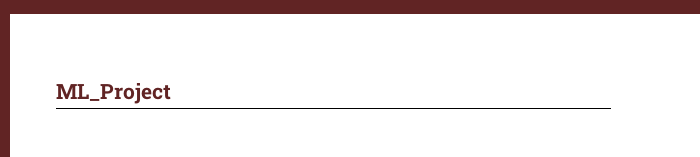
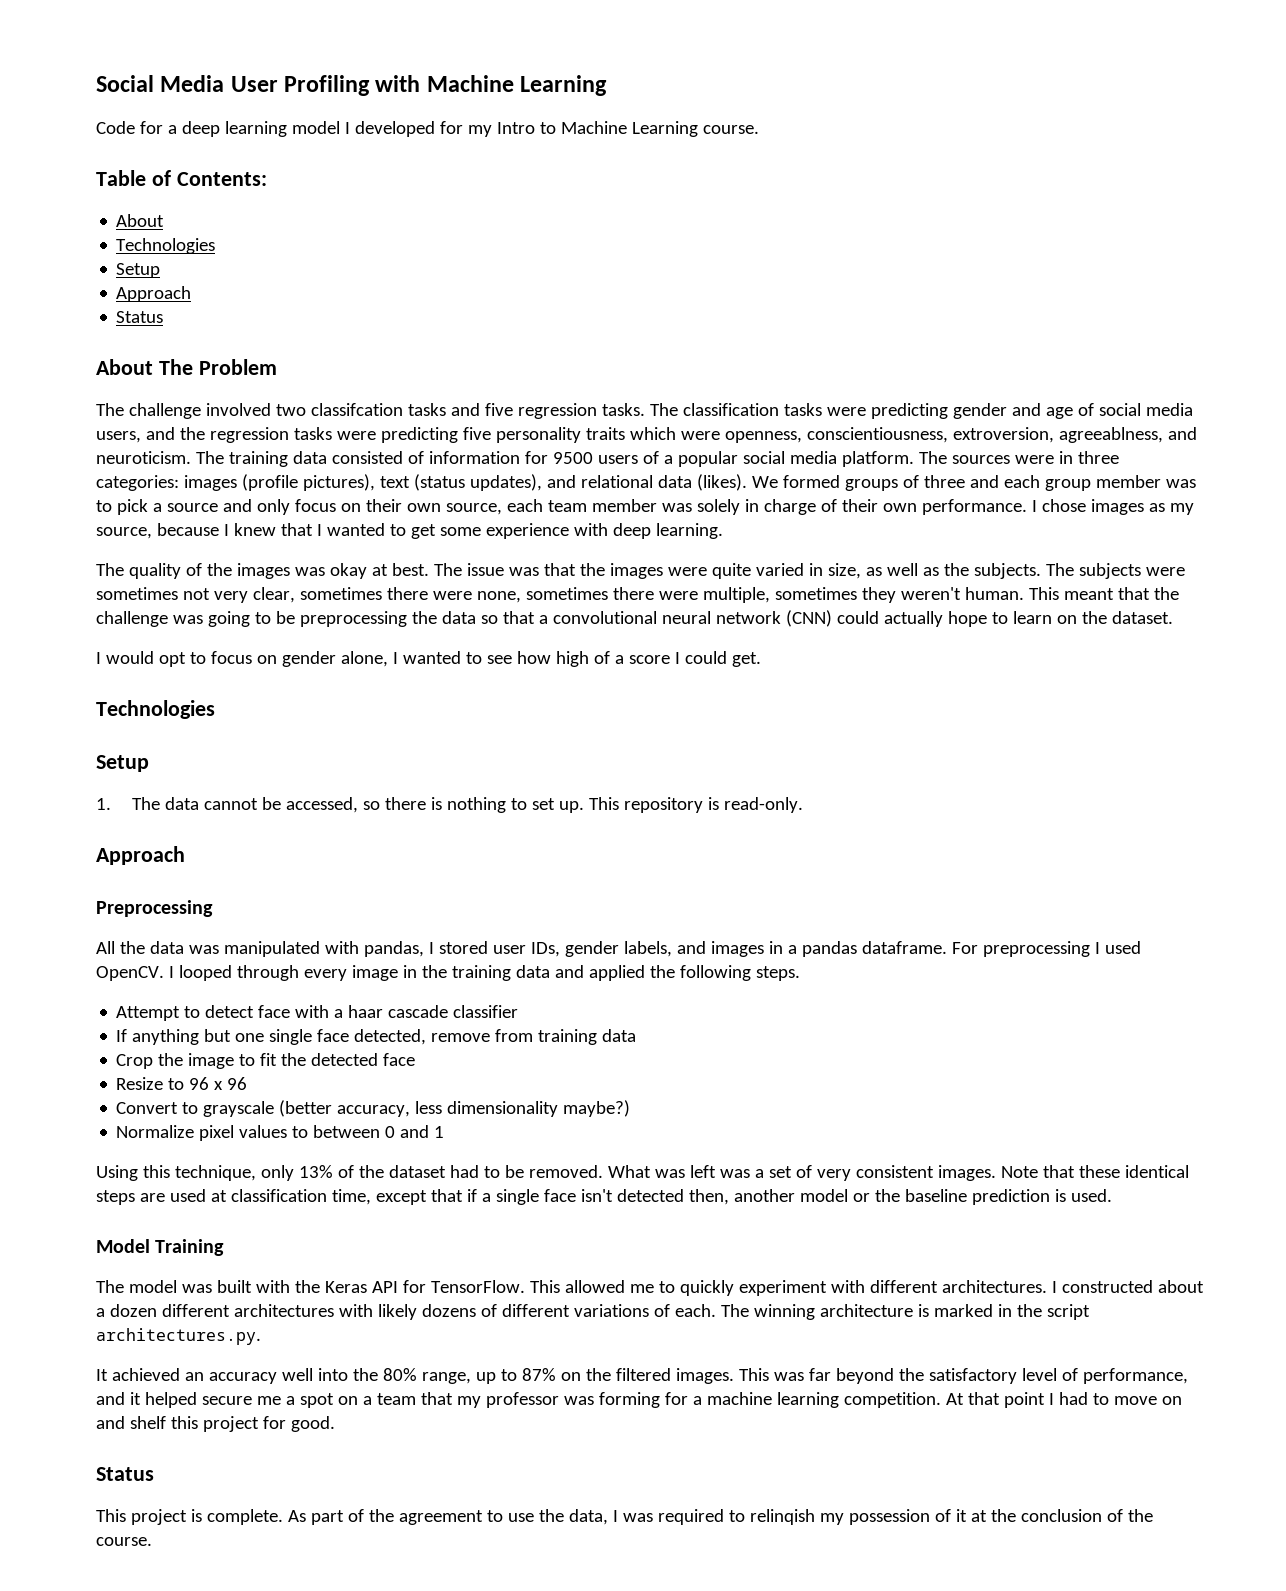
- ML_Project
+ Social Media User Profiling with Machine Learning
+ Code for a deep learning model I developed for my Intro to Machine Learning course.
+ Table of Contents:
+ About
+ Technologies
+ Setup
+ Approach
+ Status
+ About The Problem
+ The challenge involved two classifcation tasks and five regression tasks. The classification tasks were predicting gender and age of social media users, and the regression tasks were predicting five personality traits which were openness, conscientiousness, extroversion, agreeablness, and neuroticism. The training data consisted of information for 9500 users of a popular social media platform. The sources were in three categories: images (profile pictures), text (status updates), and relational data (likes). We formed groups of three and each group member was to pick a source and only focus on their own source, each team member was solely in charge of their own performance. I chose images as my source, because I knew that I wanted to get some experience with deep learning.
+ The quality of the images was okay at best. The issue was that the images were quite varied in size, as well as the subjects. The subjects were sometimes not very clear, sometimes there were none, sometimes there were multiple, sometimes they weren't human. This meant that the challenge was going to be preprocessing the data so that a convolutional neural network (CNN) could actually hope to learn on the dataset.
+ I would opt to focus on gender alone, I wanted to see how high of a score I could get.
+ Technologies
+ Setup
+ 1. The data cannot be accessed, so there is nothing to set up. This repository is read-only.
+ Approach
+ Preprocessing
+ All the data was manipulated with pandas, I stored user IDs, gender labels, and images in a pandas dataframe. For preprocessing I used OpenCV. I looped through every image in the training data and applied the following steps.
+ Attempt to detect face with a haar cascade classifier
+ If anything but one single face detected, remove from training data
+ Crop the image to fit the detected face
+ Resize to 96 x 96
+ Convert to grayscale (better accuracy, less dimensionality maybe?)
+ Normalize pixel values to between 0 and 1
+ Using this technique, only 13% of the dataset had to be removed. What was left was a set of very consistent images. Note that these identical steps are used at classification time, except that if a single face isn't detected then, another model or the baseline prediction is used.
+ Model Training
+ The model was built with the Keras API for TensorFlow. This allowed me to quickly experiment with different architectures. I constructed about a dozen different architectures with likely dozens of different variations of each. The winning architecture is marked in the script architectures.py.
+ It achieved an accuracy well into the 80% range, up to 87% on the filtered images. This was far beyond the satisfactory level of performance, and it helped secure me a spot on a team that my professor was forming for a machine learning competition. At that point I had to move on and shelf this project for good.
+ Status
+ This project is complete. As part of the agreement to use the data, I was required to relinqish my possession of it at the conclusion of the course.

